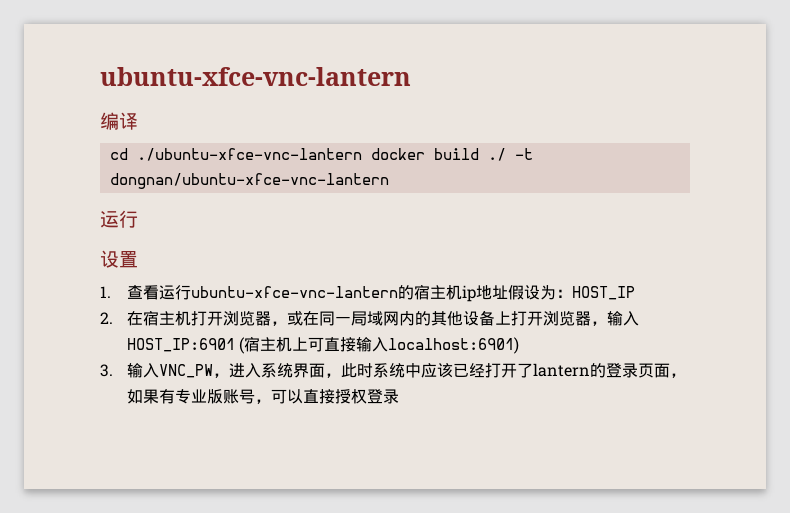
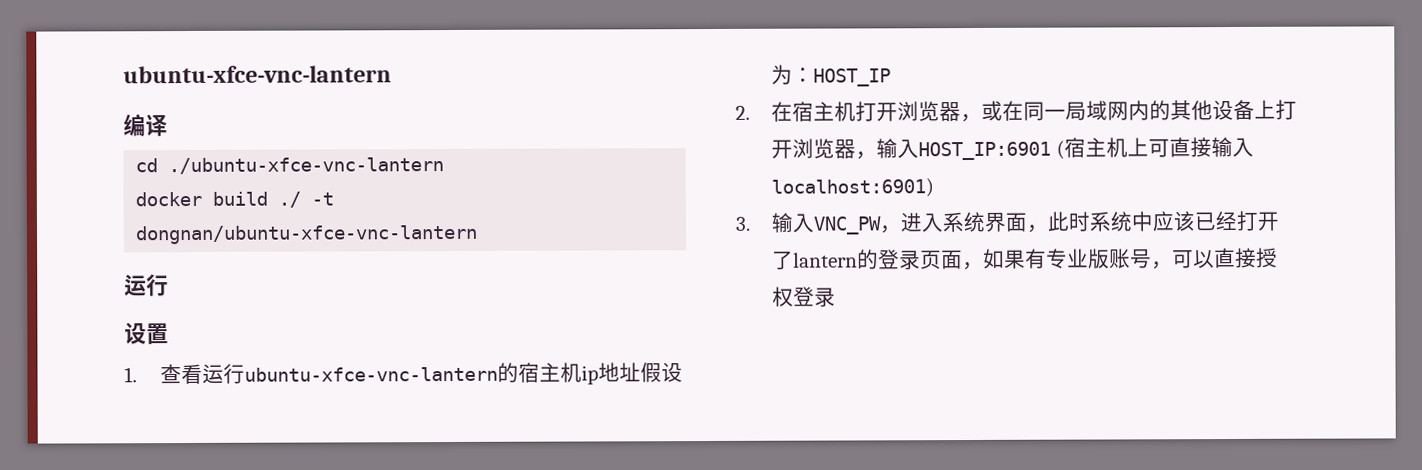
- cd ./ubuntu-xfce-vnc-lantern docker build ./ -t dongnan/ubuntu-xfce-vnc-lantern
+ cd ./ubuntu-xfce-vnc-lantern
+ docker build ./ -t dongnan/ubuntu-xfce-vnc-lantern

